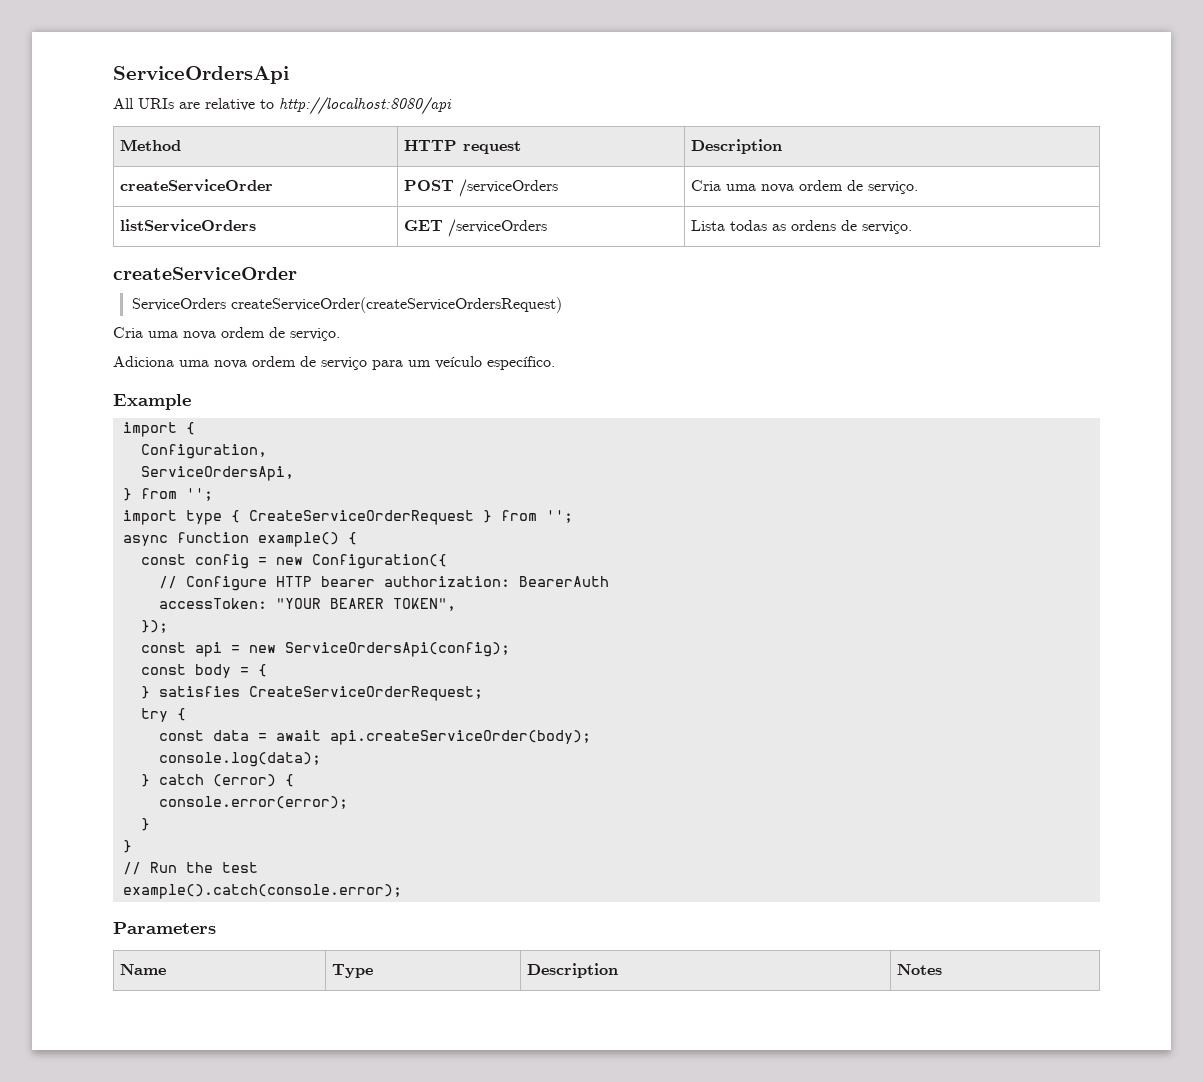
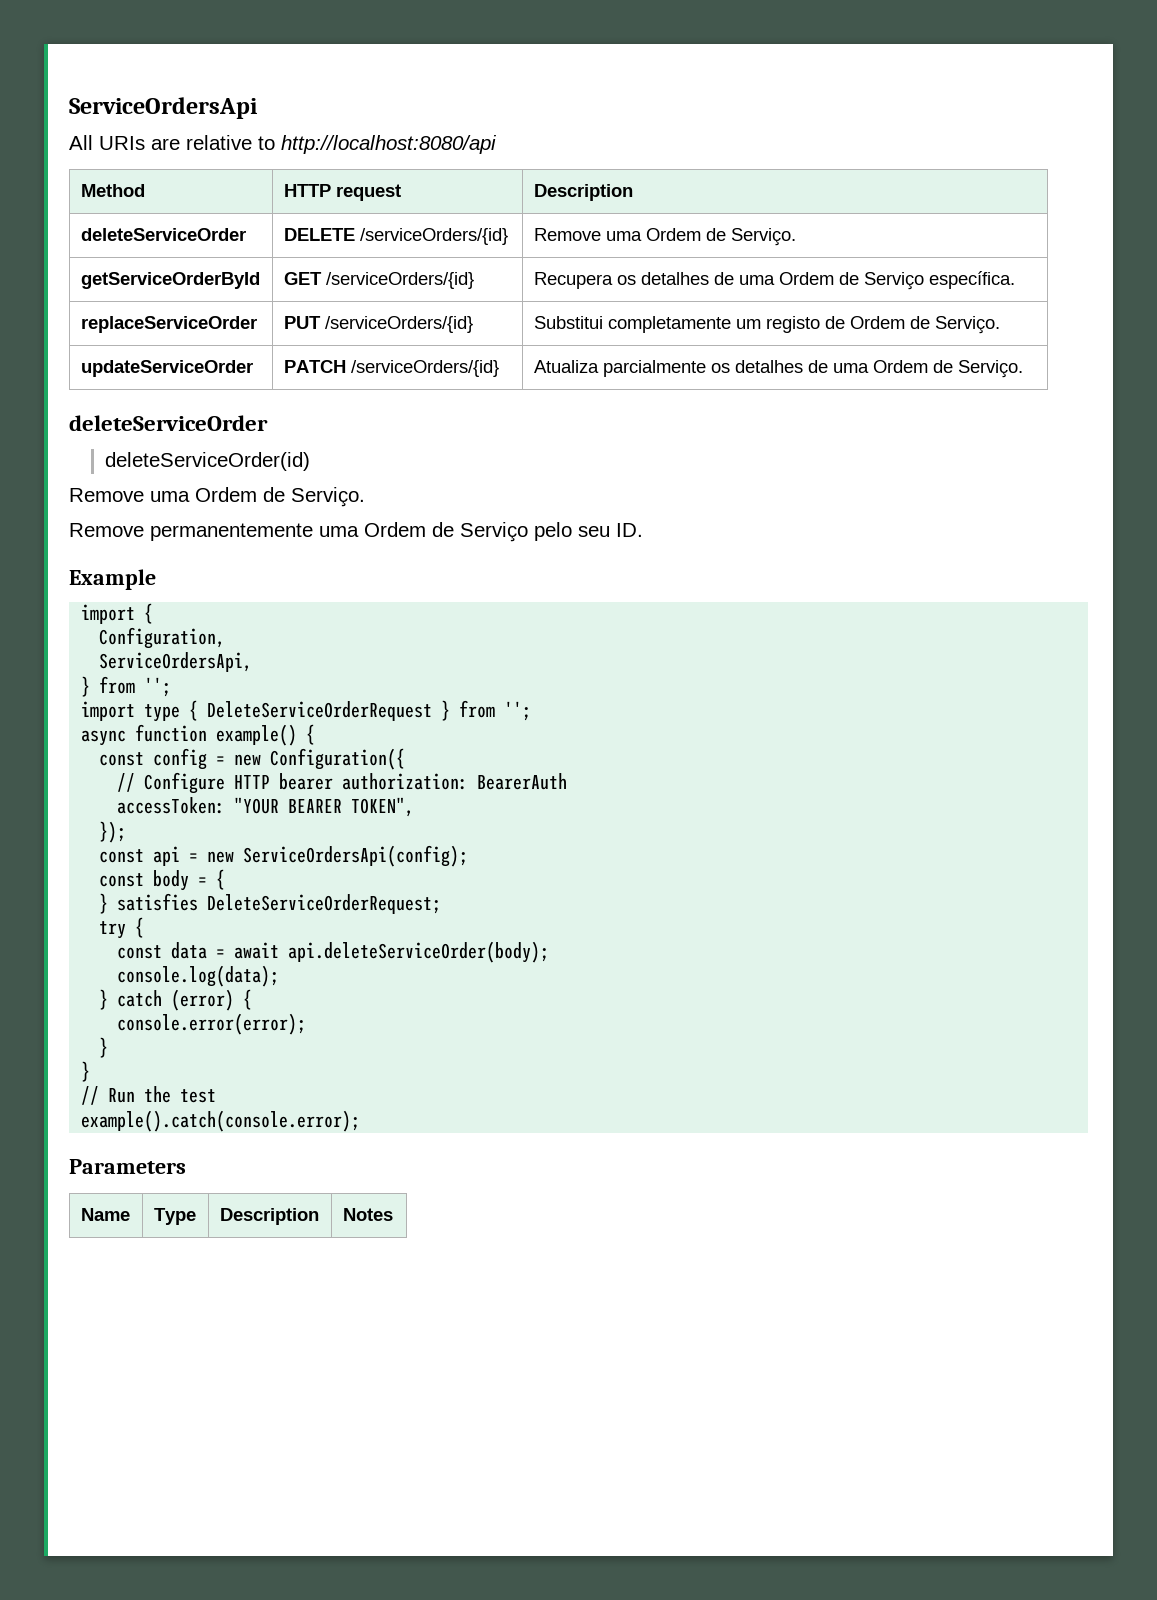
- createServiceOrder | POST /serviceOrders | Cria uma nova ordem de serviço.
- listServiceOrders | GET /serviceOrders | Lista todas as ordens de serviço.
- createServiceOrder
- ServiceOrders createServiceOrder(createServiceOrdersRequest)
- Cria uma nova ordem de serviço.
- Adiciona uma nova ordem de serviço para um veículo específico.
+ deleteServiceOrder | DELETE /serviceOrders/{id} | Remove uma Ordem de Serviço.
+ getServiceOrderById | GET /serviceOrders/{id} | Recupera os detalhes de uma Ordem de Serviço específica.
+ replaceServiceOrder | PUT /serviceOrders/{id} | Substitui completamente um registo de Ordem de Serviço.
+ updateServiceOrder | PATCH /serviceOrders/{id} | Atualiza parcialmente os detalhes de uma Ordem de Serviço.
+ deleteServiceOrder
+ deleteServiceOrder(id)
+ Remove uma Ordem de Serviço.
+ Remove permanentemente uma Ordem de Serviço pelo seu ID.
- import type { CreateServiceOrderRequest } from '';
+ import type { DeleteServiceOrderRequest } from '';
- } satisfies CreateServiceOrderRequest;
+ } satisfies DeleteServiceOrderRequest;
- const data = await api.createServiceOrder(body);
+ const data = await api.deleteServiceOrder(body);

